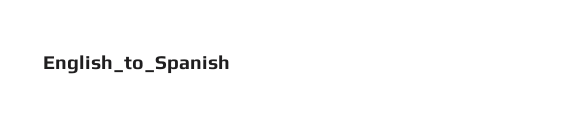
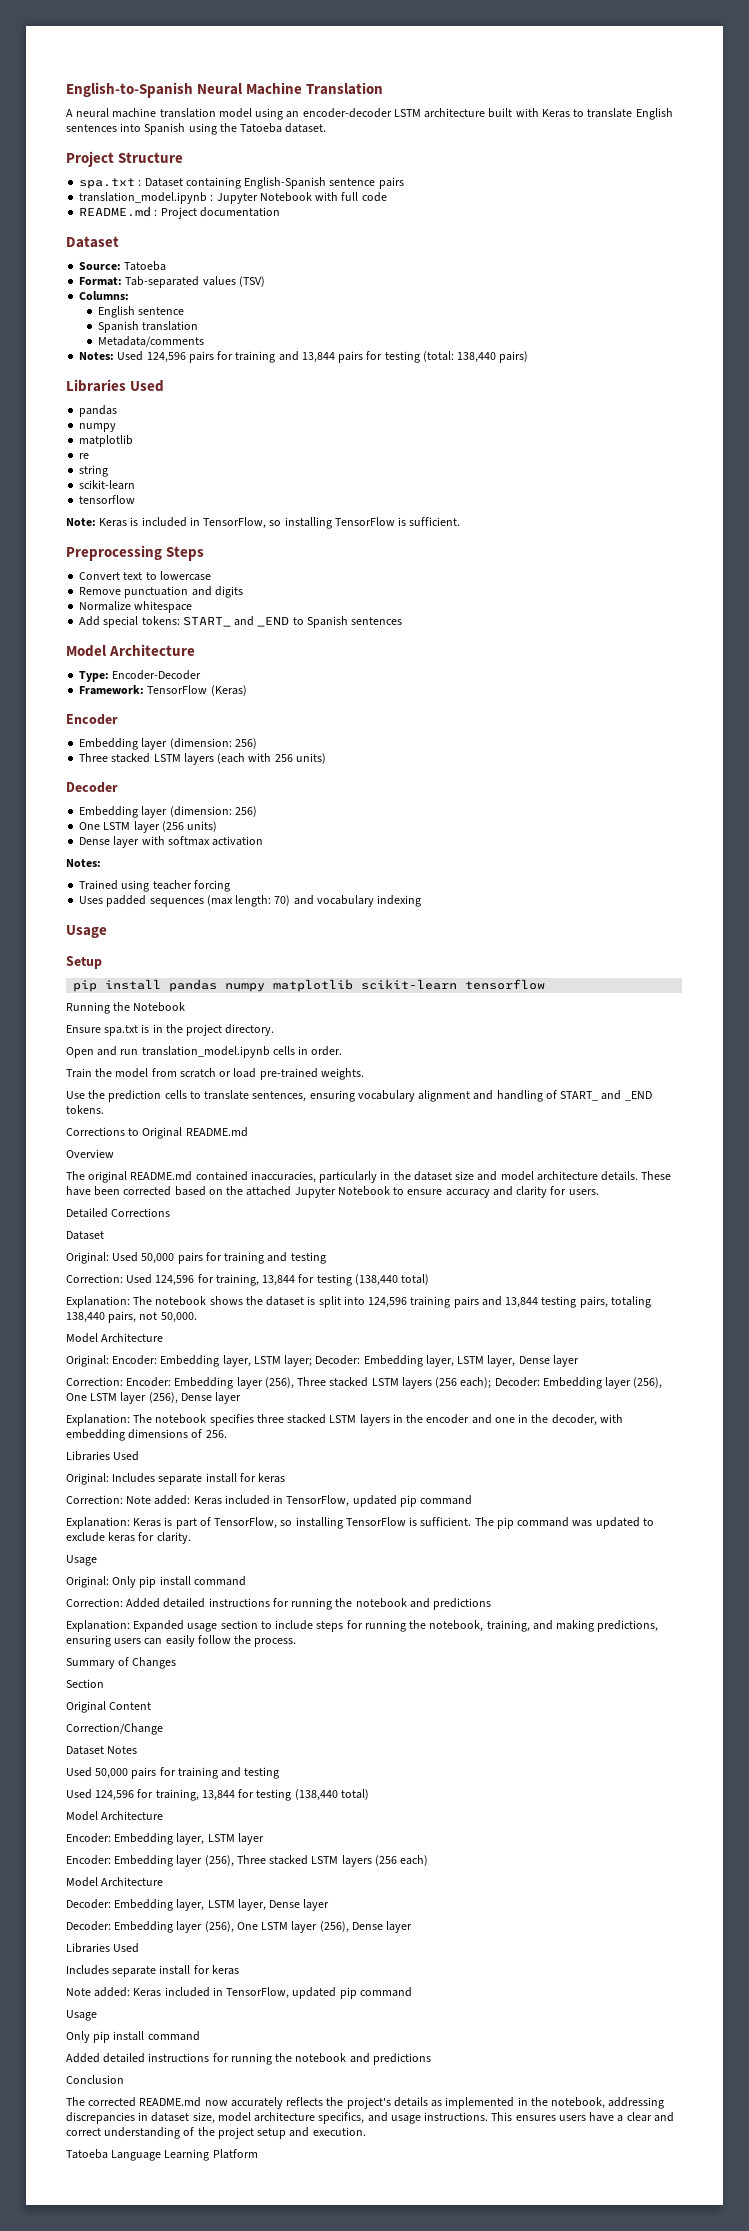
- English_to_Spanish
+ English-to-Spanish Neural Machine Translation
+ A neural machine translation model using an encoder-decoder LSTM architecture built with Keras to translate English sentences into Spanish using the Tatoeba dataset.
+ Project Structure
+ spa.txt : Dataset containing English-Spanish sentence pairs
+ translation_model.ipynb : Jupyter Notebook with full code
+ README.md : Project documentation
+ Dataset
+ Source: Tatoeba
+ Format: Tab-separated values (TSV)
+ Columns:
+ English sentence
+ Spanish translation
+ Metadata/comments
+ Notes: Used 124,596 pairs for training and 13,844 pairs for testing (total: 138,440 pairs)
+ Libraries Used
+ pandas
+ numpy
+ matplotlib
+ re
+ string
+ scikit-learn
+ tensorflow
+ Note: Keras is included in TensorFlow, so installing TensorFlow is sufficient.
+ Preprocessing Steps
+ Convert text to lowercase
+ Remove punctuation and digits
+ Normalize whitespace
+ Add special tokens: START_ and _END to Spanish sentences
+ Model Architecture
+ Type: Encoder-Decoder
+ Framework: TensorFlow (Keras)
+ Encoder
+ Embedding layer (dimension: 256)
+ Three stacked LSTM layers (each with 256 units)
+ Decoder
+ Embedding layer (dimension: 256)
+ One LSTM layer (256 units)
+ Dense layer with softmax activation
+ Notes:
+ Trained using teacher forcing
+ Uses padded sequences (max length: 70) and vocabulary indexing
+ Usage
+ Setup
+ pip install pandas numpy matplotlib scikit-learn tensorflow
+ Running the Notebook
+ Ensure spa.txt is in the project directory.
+ Open and run translation_model.ipynb cells in order.
+ Train the model from scratch or load pre-trained weights.
+ Use the prediction cells to translate sentences, ensuring vocabulary alignment and handling of START_ and _END tokens.
+ Corrections to Original README.md
+ Overview
+ The original README.md contained inaccuracies, particularly in the dataset size and model architecture details. These have been corrected based on the attached Jupyter Notebook to ensure accuracy and clarity for users.
+ Detailed Corrections
+ Dataset
+ Original: Used 50,000 pairs for training and testing
+ Correction: Used 124,596 for training, 13,844 for testing (138,440 total)
+ Explanation: The notebook shows the dataset is split into 124,596 training pairs and 13,844 testing pairs, totaling 138,440 pairs, not 50,000.
+ Model Architecture
+ Original: Encoder: Embedding layer, LSTM layer; Decoder: Embedding layer, LSTM layer, Dense layer
+ Correction: Encoder: Embedding layer (256), Three stacked LSTM layers (256 each); Decoder: Embedding layer (256), One LSTM layer (256), Dense layer
+ Explanation: The notebook specifies three stacked LSTM layers in the encoder and one in the decoder, with embedding dimensions of 256.
+ Libraries Used
+ Original: Includes separate install for keras
+ Correction: Note added: Keras included in TensorFlow, updated pip command
+ Explanation: Keras is part of TensorFlow, so installing TensorFlow is sufficient. The pip command was updated to exclude keras for clarity.
+ Usage
+ Original: Only pip install command
+ Correction: Added detailed instructions for running the notebook and predictions
+ Explanation: Expanded usage section to include steps for running the notebook, training, and making predictions, ensuring users can easily follow the process.
+ Summary of Changes
+ Section
+ Original Content
+ Correction/Change
+ Dataset Notes
+ Used 50,000 pairs for training and testing
+ Used 124,596 for training, 13,844 for testing (138,440 total)
+ Model Architecture
+ Encoder: Embedding layer, LSTM layer
+ Encoder: Embedding layer (256), Three stacked LSTM layers (256 each)
+ Model Architecture
+ Decoder: Embedding layer, LSTM layer, Dense layer
+ Decoder: Embedding layer (256), One LSTM layer (256), Dense layer
+ Libraries Used
+ Includes separate install for keras
+ Note added: Keras included in TensorFlow, updated pip command
+ Usage
+ Only pip install command
+ Added detailed instructions for running the notebook and predictions
+ Conclusion
+ The corrected README.md now accurately reflects the project's details as implemented in the notebook, addressing discrepancies in dataset size, model architecture specifics, and usage instructions. This ensures users have a clear and correct understanding of the project setup and execution.
+ Tatoeba Language Learning Platform

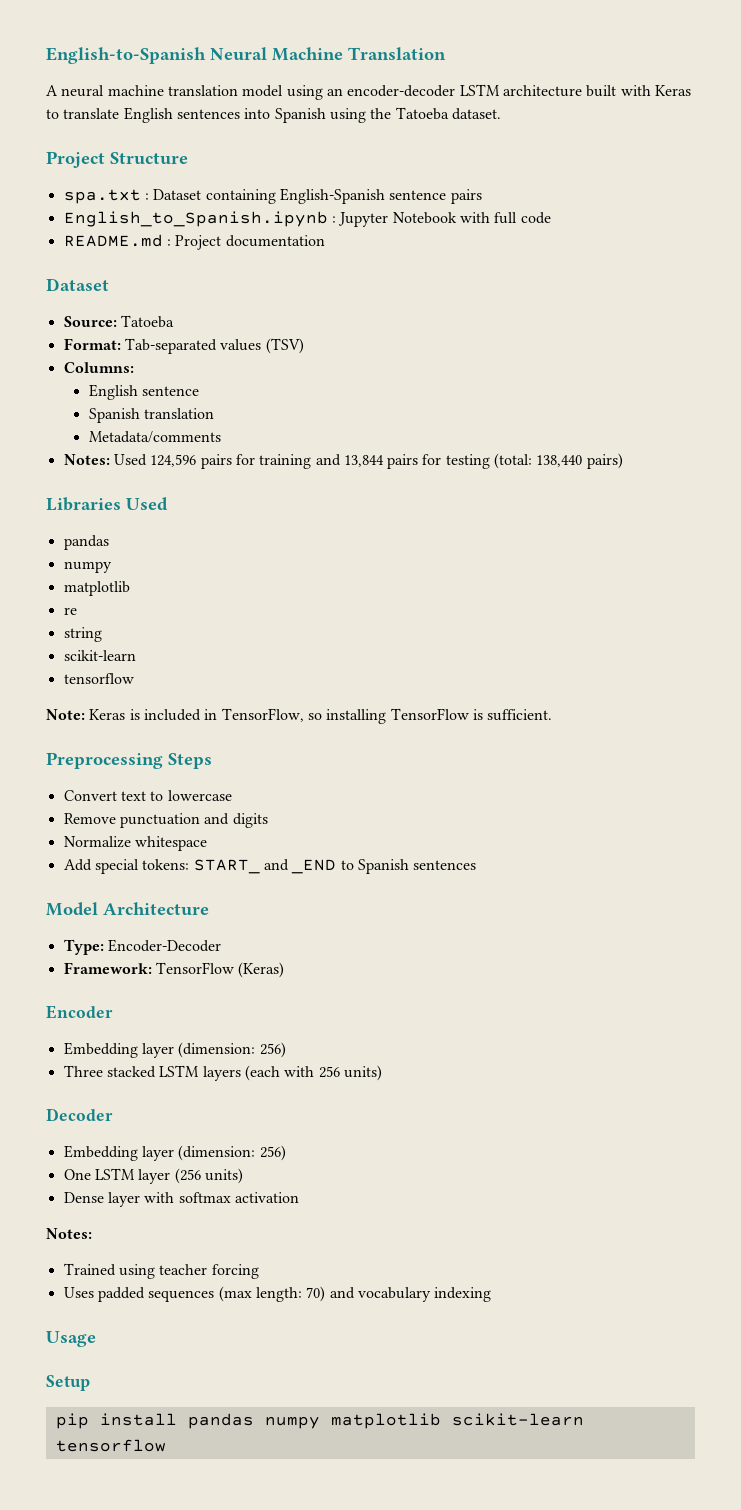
- translation_model.ipynb : Jupyter Notebook with full code
+ English_to_Spanish.ipynb : Jupyter Notebook with full code
- Running the Notebook
- Ensure spa.txt is in the project directory.
- Open and run translation_model.ipynb cells in order.
- Train the model from scratch or load pre-trained weights.
- Use the prediction cells to translate sentences, ensuring vocabulary alignment and handling of START_ and _END tokens.
- Corrections to Original README.md
- Overview
- The original README.md contained inaccuracies, particularly in the dataset size and model architecture details. These have been corrected based on the attached Jupyter Notebook to ensure accuracy and clarity for users.
- Detailed Corrections
- Dataset
- Original: Used 50,000 pairs for training and testing
- Correction: Used 124,596 for training, 13,844 for testing (138,440 total)
- Explanation: The notebook shows the dataset is split into 124,596 training pairs and 13,844 testing pairs, totaling 138,440 pairs, not 50,000.
- Model Architecture
- Original: Encoder: Embedding layer, LSTM layer; Decoder: Embedding layer, LSTM layer, Dense layer
- Correction: Encoder: Embedding layer (256), Three stacked LSTM layers (256 each); Decoder: Embedding layer (256), One LSTM layer (256), Dense layer
- Explanation: The notebook specifies three stacked LSTM layers in the encoder and one in the decoder, with embedding dimensions of 256.
- Libraries Used
- Original: Includes separate install for keras
- Correction: Note added: Keras included in TensorFlow, updated pip command
- Explanation: Keras is part of TensorFlow, so installing TensorFlow is sufficient. The pip command was updated to exclude keras for clarity.
- Usage
- Original: Only pip install command
- Correction: Added detailed instructions for running the notebook and predictions
- Explanation: Expanded usage section to include steps for running the notebook, training, and making predictions, ensuring users can easily follow the process.
- Summary of Changes
- Section
- Original Content
- Correction/Change
- Dataset Notes
- Used 50,000 pairs for training and testing
- Used 124,596 for training, 13,844 for testing (138,440 total)
- Model Architecture
- Encoder: Embedding layer, LSTM layer
- Encoder: Embedding layer (256), Three stacked LSTM layers (256 each)
- Model Architecture
- Decoder: Embedding layer, LSTM layer, Dense layer
- Decoder: Embedding layer (256), One LSTM layer (256), Dense layer
- Libraries Used
- Includes separate install for keras
- Note added: Keras included in TensorFlow, updated pip command
- Usage
- Only pip install command
- Added detailed instructions for running the notebook and predictions
- Conclusion
- The corrected README.md now accurately reflects the project's details as implemented in the notebook, addressing discrepancies in dataset size, model architecture specifics, and usage instructions. This ensures users have a clear and correct understanding of the project setup and execution.
- Tatoeba Language Learning Platform

